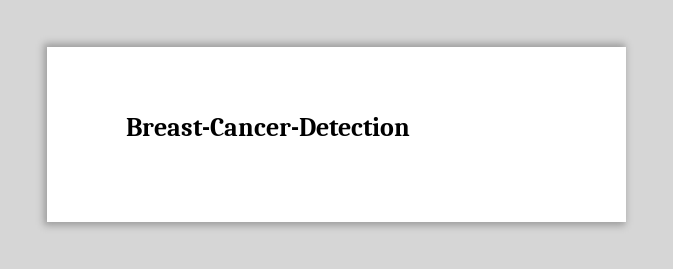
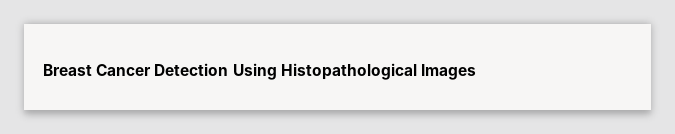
- Breast-Cancer-Detection
+ Breast Cancer Detection Using Histopathological Images

